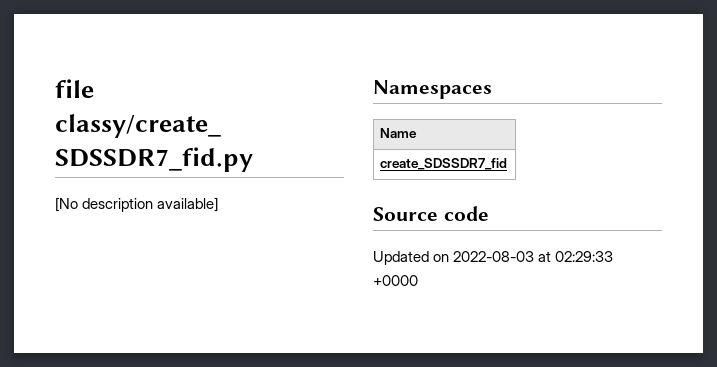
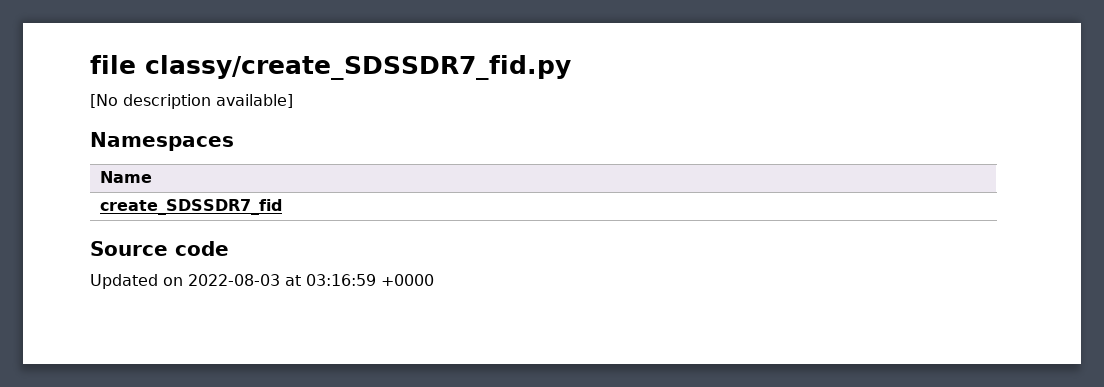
- Updated on 2022-08-03 at 02:29:33 +0000
+ Updated on 2022-08-03 at 03:16:59 +0000

